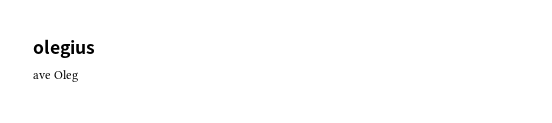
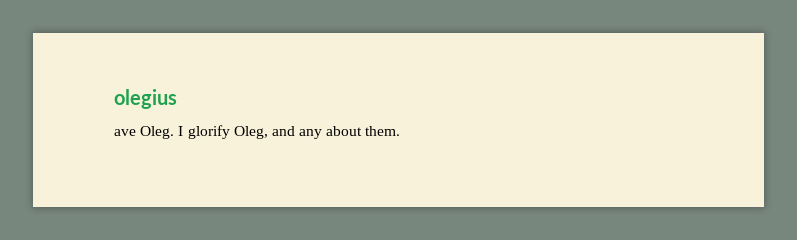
- ave Oleg
+ ave Oleg. I glorify Oleg, and any about them.

